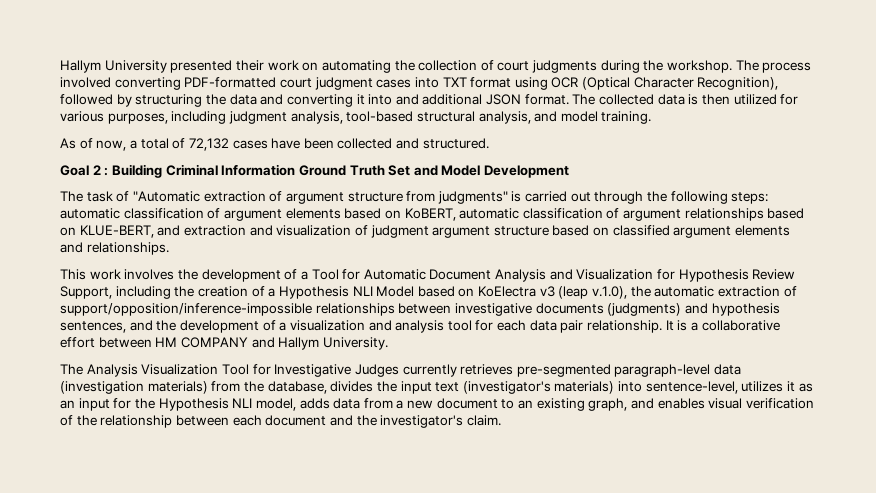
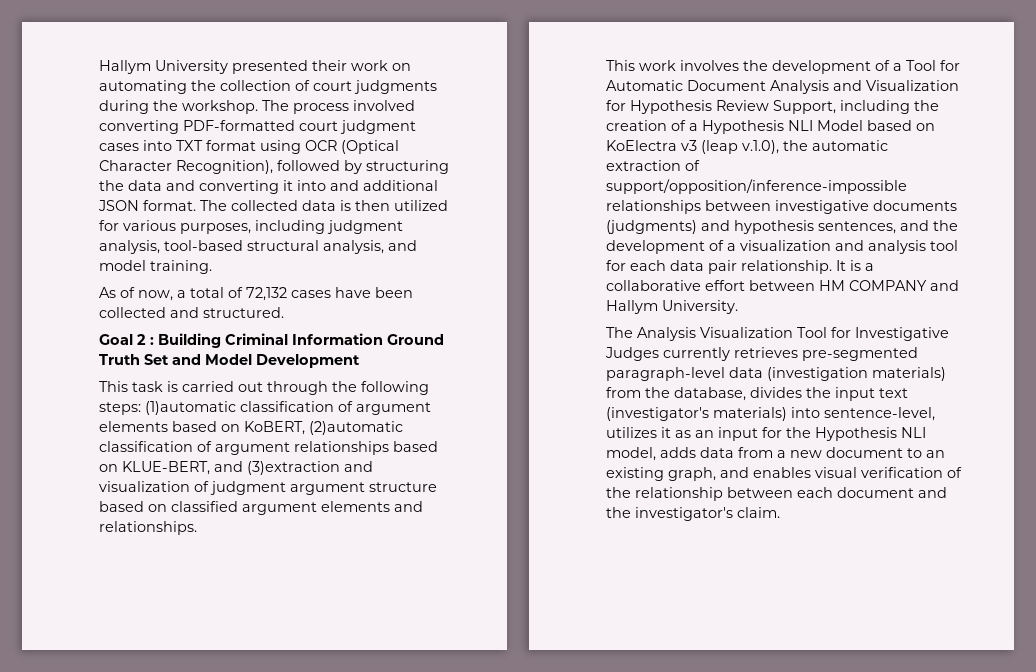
- The task of "Automatic extraction of argument structure from judgments" is carried out through the following steps: automatic classification of argument elements based on KoBERT, automatic classification of argument relationships based on KLUE-BERT, and extraction and visualization of judgment argument structure based on classified argument elements and relationships.
+ This task is carried out through the following steps: (1)automatic classification of argument elements based on KoBERT, (2)automatic classification of argument relationships based on KLUE-BERT, and (3)extraction and visualization of judgment argument structure based on classified argument elements and relationships.

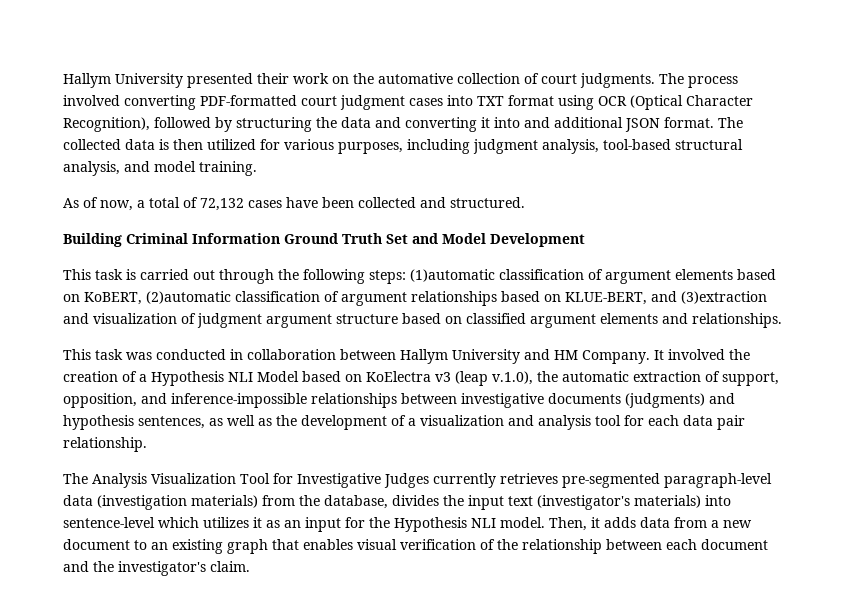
- Hallym University presented their work on automating the collection of court judgments during the workshop.
+ Hallym University presented their work on the automative collection of court judgments.
- Goal 2 : Building Criminal Information Ground Truth Set and Model Development
+ Building Criminal Information Ground Truth Set and Model Development
- This work involves the development of a Tool for Automatic Document Analysis and Visualization for Hypothesis Review Support, including the creation of a Hypothesis NLI Model based on KoElectra v3 (leap v.1.0), the automatic extraction of support/opposition/inference-impossible relationships between investigative documents (judgments) and hypothesis sentences, and the development of a visualization and analysis tool for each data pair relationship. It is a collaborative effort between HM COMPANY and Hallym University.
+ This task was conducted in collaboration between Hallym University and HM Company. It involved the creation of a Hypothesis NLI Model based on KoElectra v3 (leap v.1.0), the automatic extraction of support, opposition, and inference-impossible relationships between investigative documents (judgments) and hypothesis sentences, as well as the development of a visualization and analysis tool for each data pair relationship.
- The Analysis Visualization Tool for Investigative Judges currently retrieves pre-segmented paragraph-level data (investigation materials) from the database, divides the input text (investigator's materials) into sentence-level, utilizes it as an input for the Hypothesis NLI model, adds data from a new document to an existing graph, and enables visual verification of the relationship between each document and the investigator's claim.
+ The Analysis Visualization Tool for Investigative Judges currently retrieves pre-segmented paragraph-level data (investigation materials) from the database, divides the input text (investigator's materials) into sentence-level which utilizes it as an input for the Hypothesis NLI model. Then, it adds data from a new document to an existing graph that enables visual verification of the relationship between each document and the investigator's claim.

